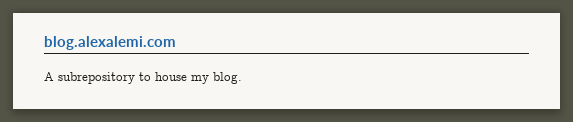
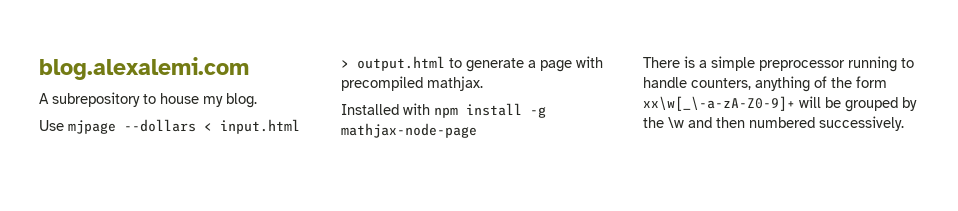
+ Use mjpage --dollars < input.html > output.html to generate a page with precompiled mathjax.
+ Installed with npm install -g mathjax-node-page
+ There is a simple preprocessor running to handle counters, anything of the form xx\w[_\-a-zA-Z0-9]+ will be grouped by the \w and then numbered successively.

